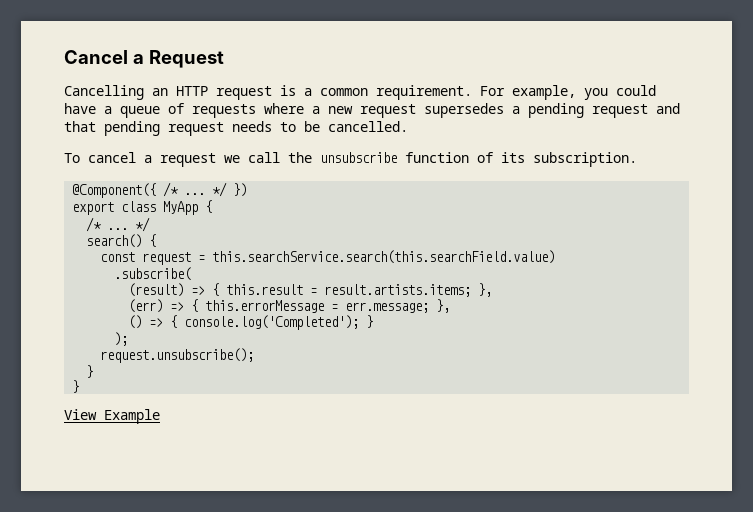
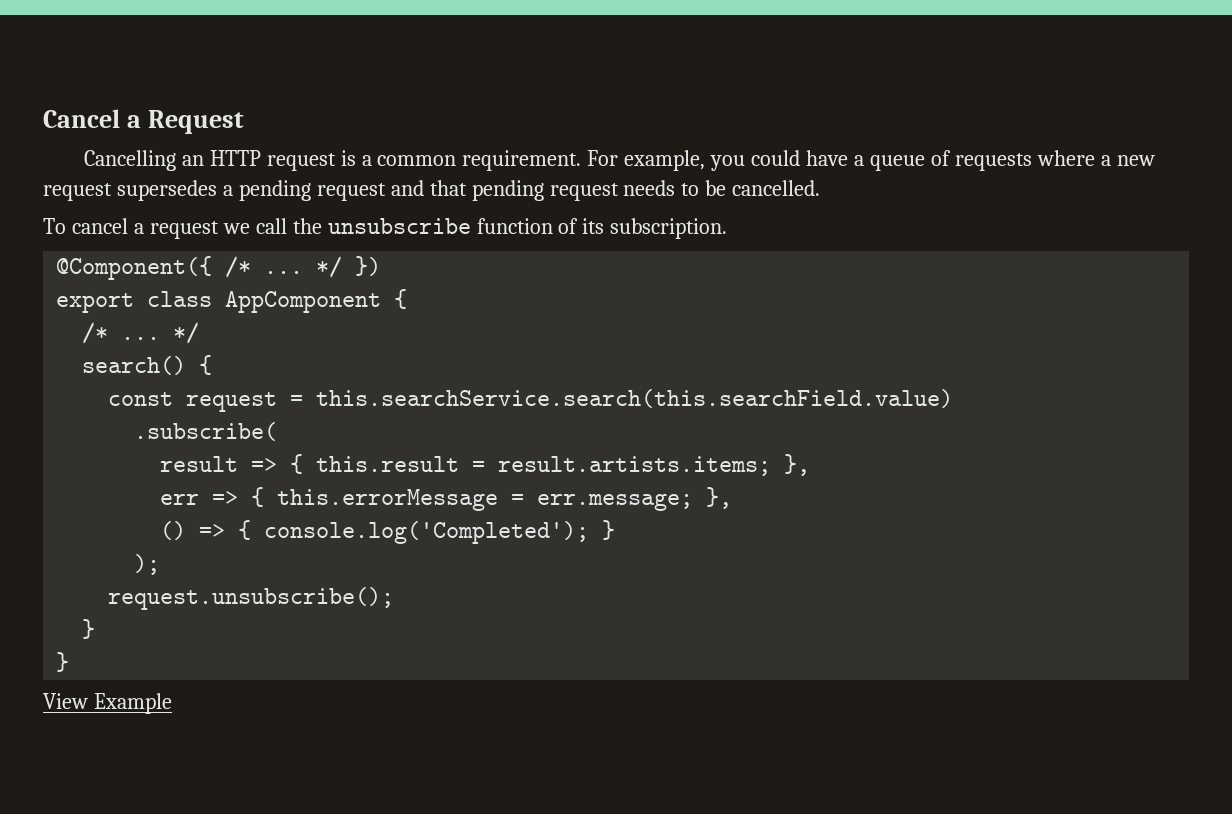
- export class MyApp {
+ export class AppComponent {
- (result) => { this.result = result.artists.items; },
+ result => { this.result = result.artists.items; },
- (err) => { this.errorMessage = err.message; },
+ err => { this.errorMessage = err.message; },

